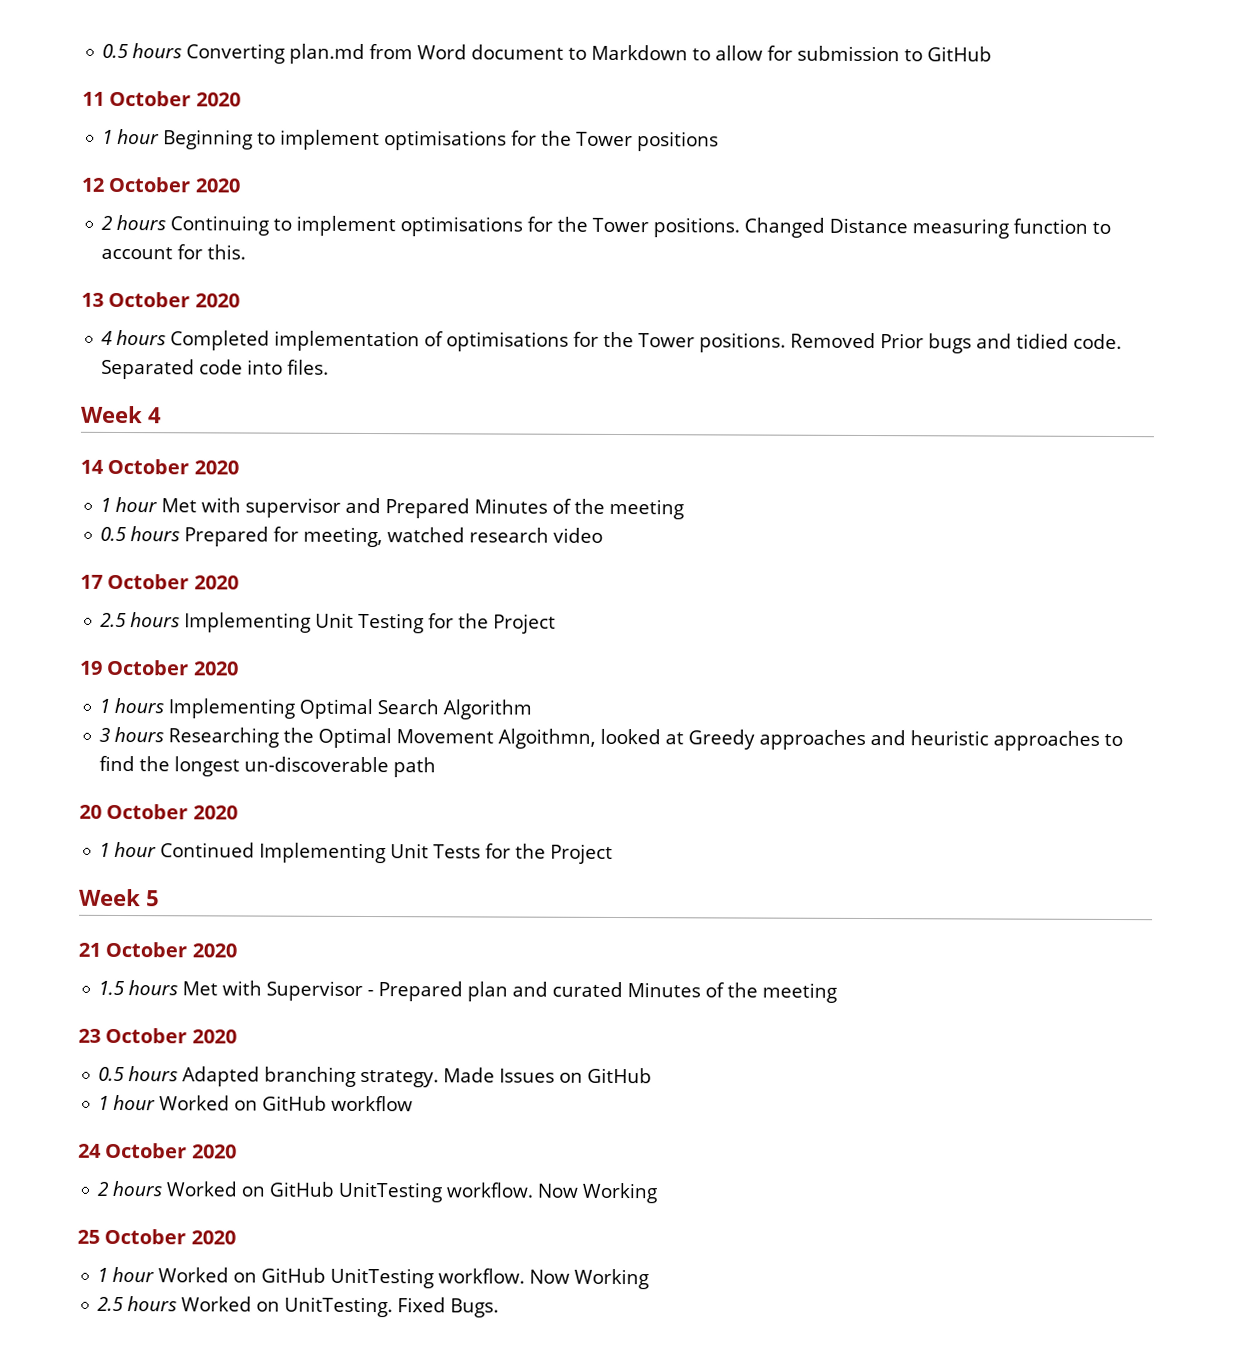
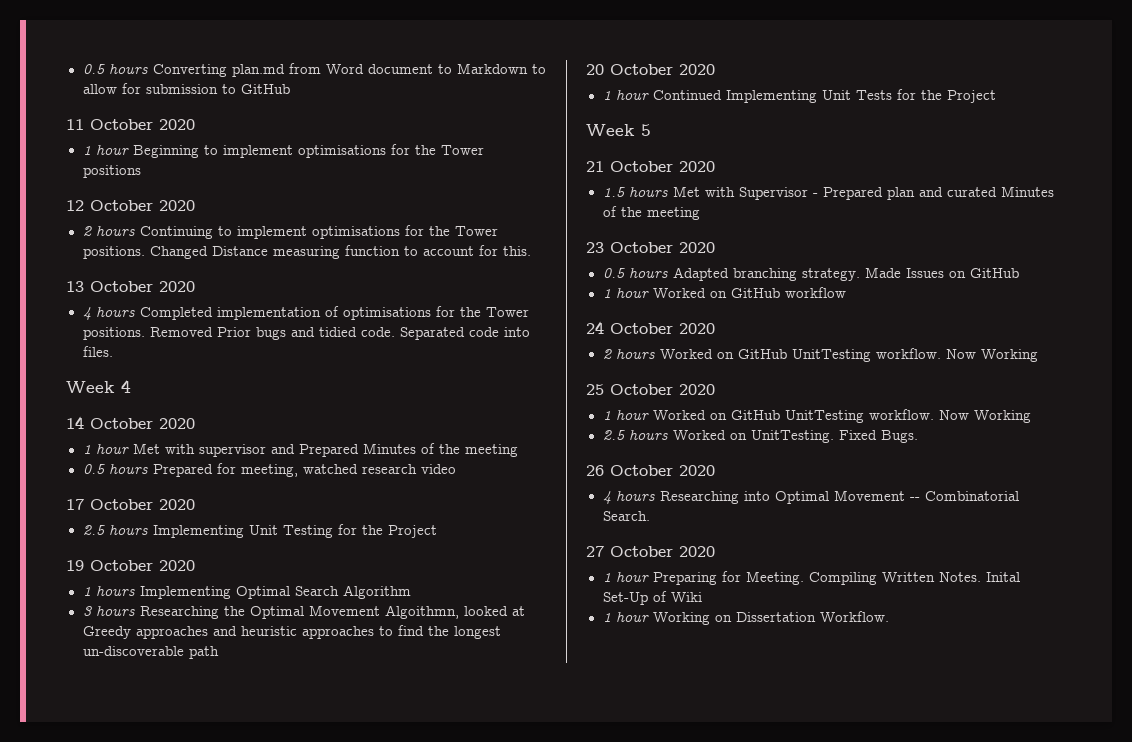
+ 26 October 2020
+ 4 hours Researching into Optimal Movement -- Combinatorial Search.
+ 27 October 2020
+ 1 hour Preparing for Meeting. Compiling Written Notes. Inital Set-Up of Wiki
+ 1 hour Working on Dissertation Workflow.

